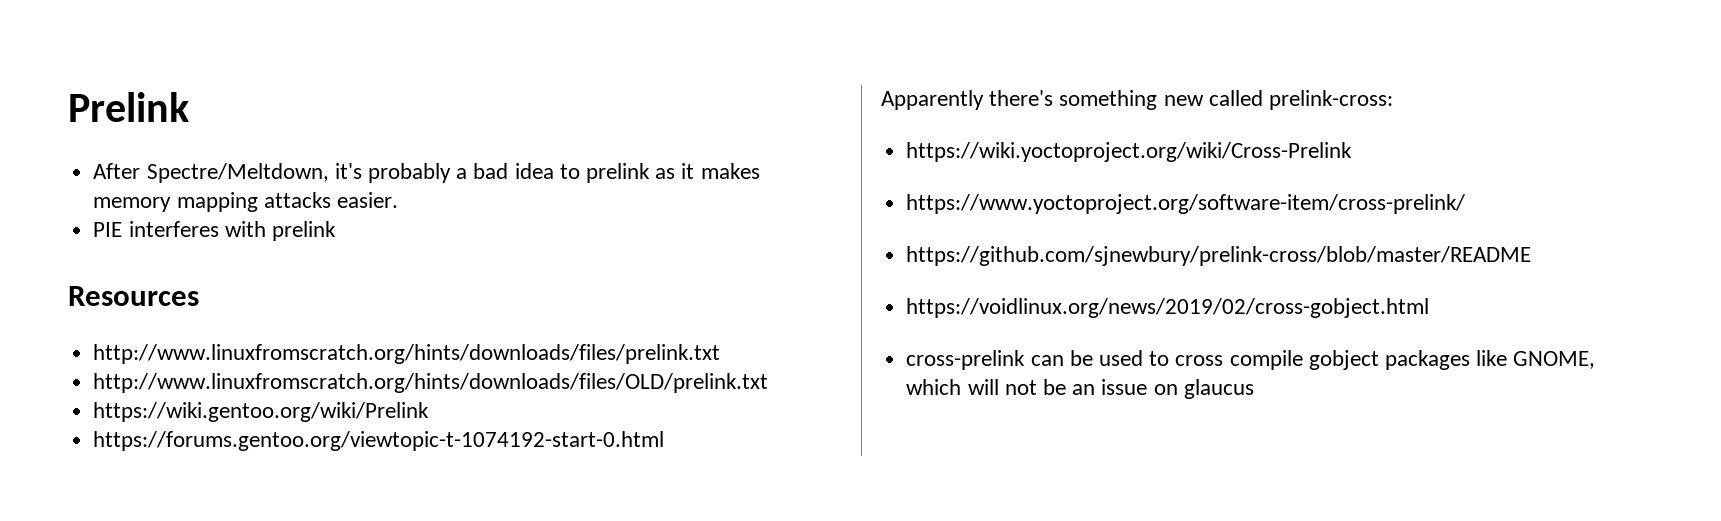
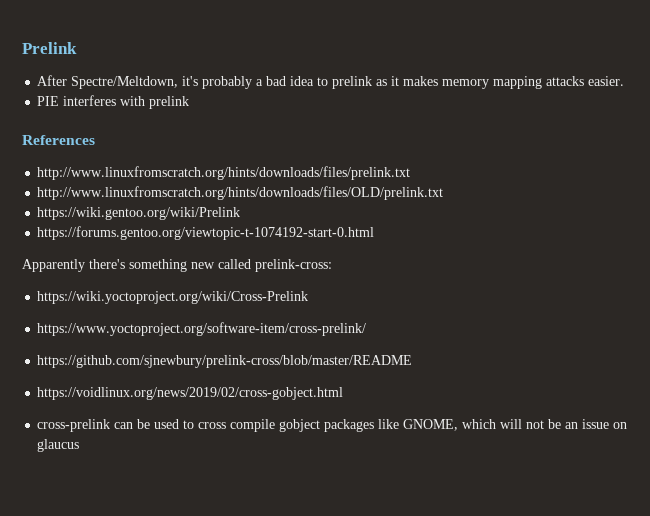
- Resources
+ References

